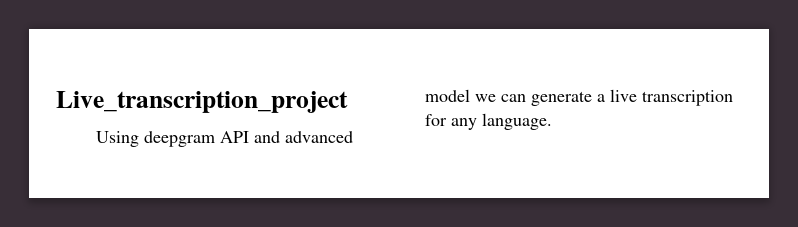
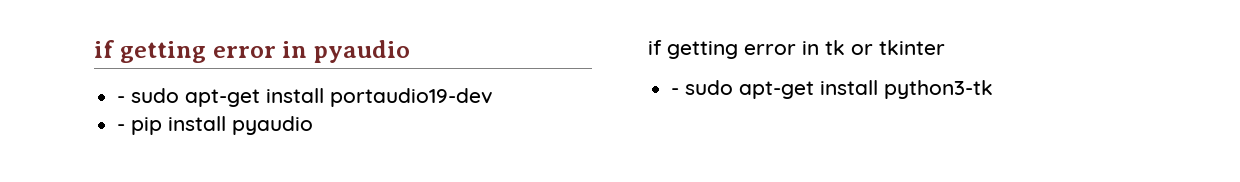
- Live_transcription_project
- Using deepgram API and advanced model we can generate a live transcription for any language.
+ if getting error in pyaudio
+ - sudo apt-get install portaudio19-dev
+ - pip install pyaudio
+ if getting error in tk or tkinter
+ - sudo apt-get install python3-tk

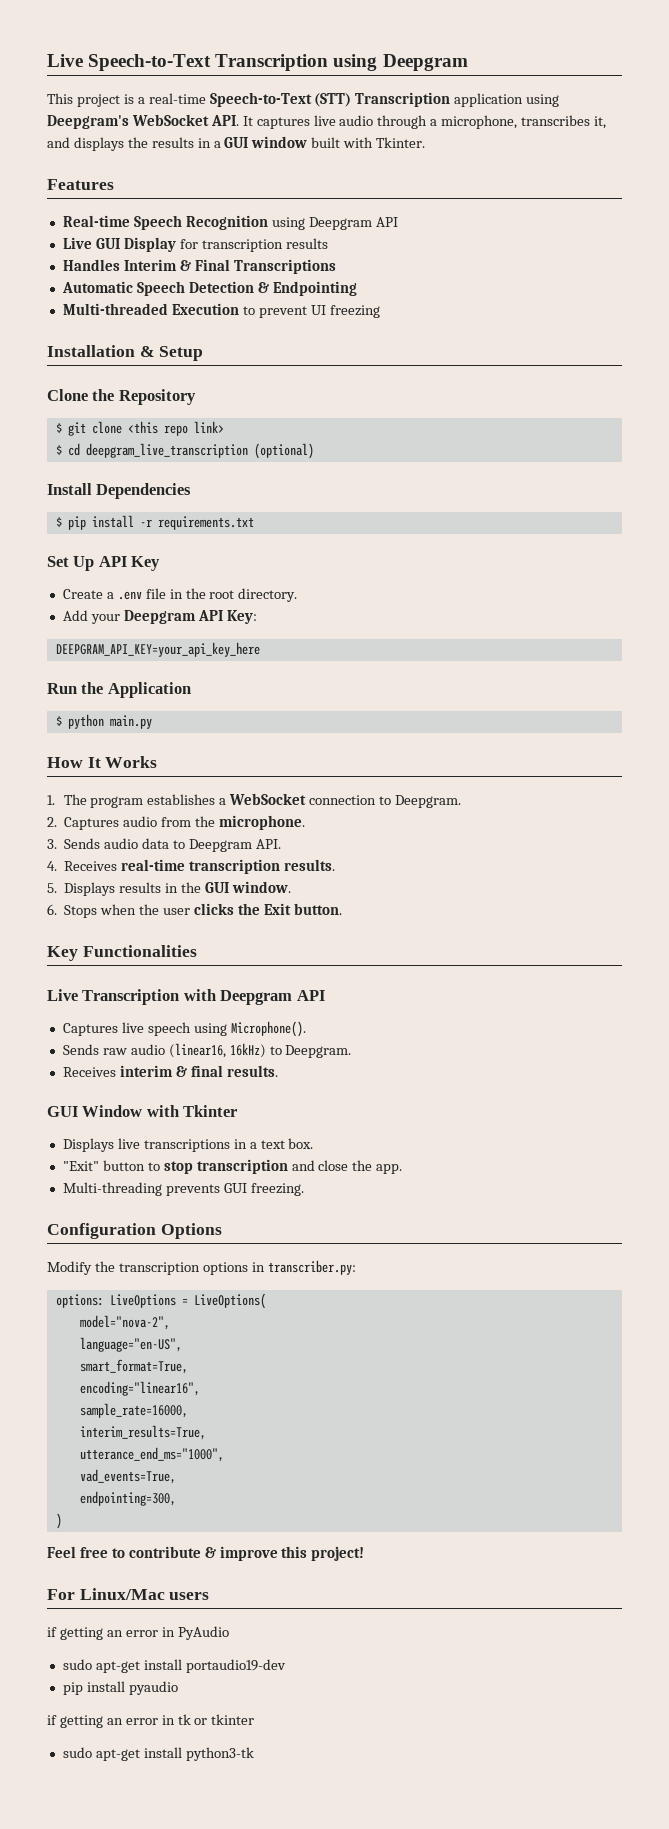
- if getting error in pyaudio
- - sudo apt-get install portaudio19-dev
+ Live Speech-to-Text Transcription using Deepgram
+ This project is a real-time Speech-to-Text (STT) Transcription application using Deepgram's WebSocket API. It captures live audio through a microphone, transcribes it, and displays the results in a GUI window built with Tkinter.
+ Features
+ Real-time Speech Recognition using Deepgram API
+ Live GUI Display for transcription results
+ Handles Interim & Final Transcriptions
+ Automatic Speech Detection & Endpointing
+ Multi-threaded Execution to prevent UI freezing
+ Installation & Setup
+ Clone the Repository
+ $ git clone <this repo link>
+ $ cd deepgram_live_transcription (optional)
+ Install Dependencies
+ $ pip install -r requirements.txt
+ Set Up API Key
+ Create a .env file in the root directory.
+ Add your Deepgram API Key:
+ DEEPGRAM_API_KEY=your_api_key_here
+ Run the Application
+ $ python main.py
+ How It Works
+ 1. The program establishes a WebSocket connection to Deepgram.
+ 2. Captures audio from the microphone.
+ 3. Sends audio data to Deepgram API.
+ 4. Receives real-time transcription results.
+ 5. Displays results in the GUI window.
+ 6. Stops when the user clicks the Exit button.
+ Key Functionalities
+ Live Transcription with Deepgram API
+ Captures live speech using Microphone().
+ Sends raw audio (linear16, 16kHz) to Deepgram.
+ Receives interim & final results.
+ GUI Window with Tkinter
+ Displays live transcriptions in a text box.
+ "Exit" button to stop transcription and close the app.
+ Multi-threading prevents GUI freezing.
+ Configuration Options
+ Modify the transcription options in transcriber.py:
+ options: LiveOptions = LiveOptions(
+ model="nova-2",
+ language="en-US",
+ smart_format=True,
+ encoding="linear16",
+ sample_rate=16000,
+ interim_results=True,
+ utterance_end_ms="1000",
+ vad_events=True,
+ endpointing=300,
+ )
+ Feel free to contribute & improve this project!
+ For Linux/Mac users
+ if getting an error in PyAudio
+ sudo apt-get install portaudio19-dev
- - pip install pyaudio
+ pip install pyaudio
- if getting error in tk or tkinter
+ if getting an error in tk or tkinter
- - sudo apt-get install python3-tk
+ sudo apt-get install python3-tk

